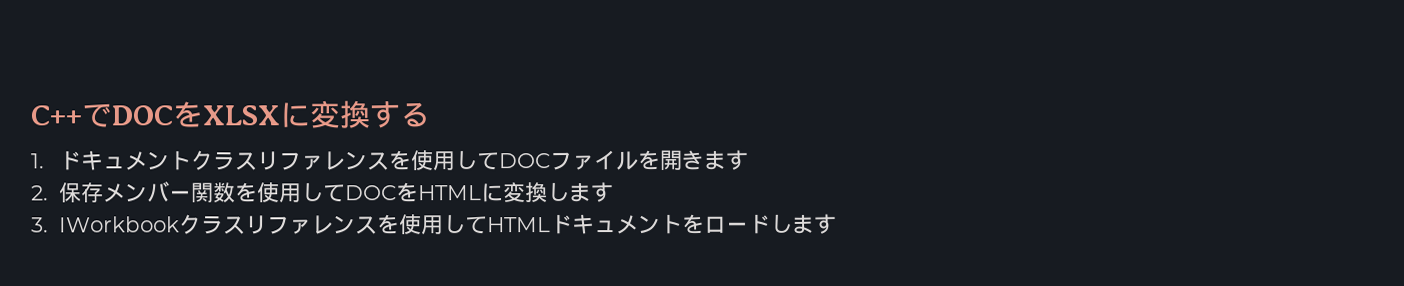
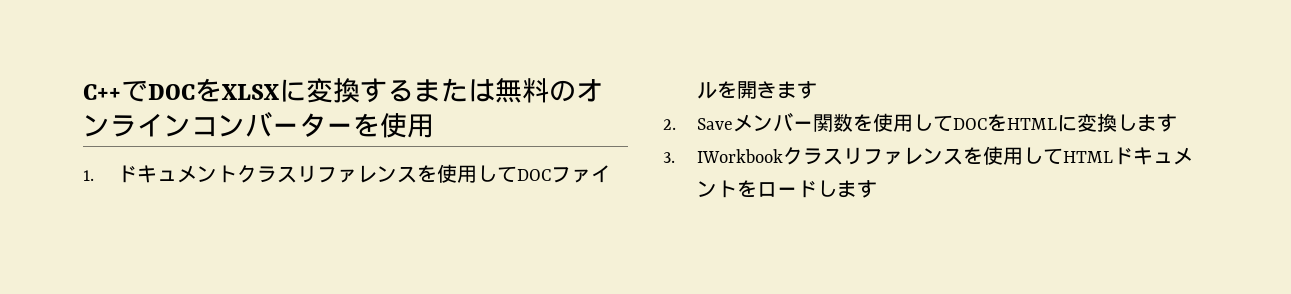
- C++でDOCをXLSXに変換する
+ C++でDOCをXLSXに変換するまたは無料のオンラインコンバーターを使用
- 2.保存メンバー関数を使用してDOCをHTMLに変換します
+ 2. Saveメンバー関数を使用してDOCをHTMLに変換します

